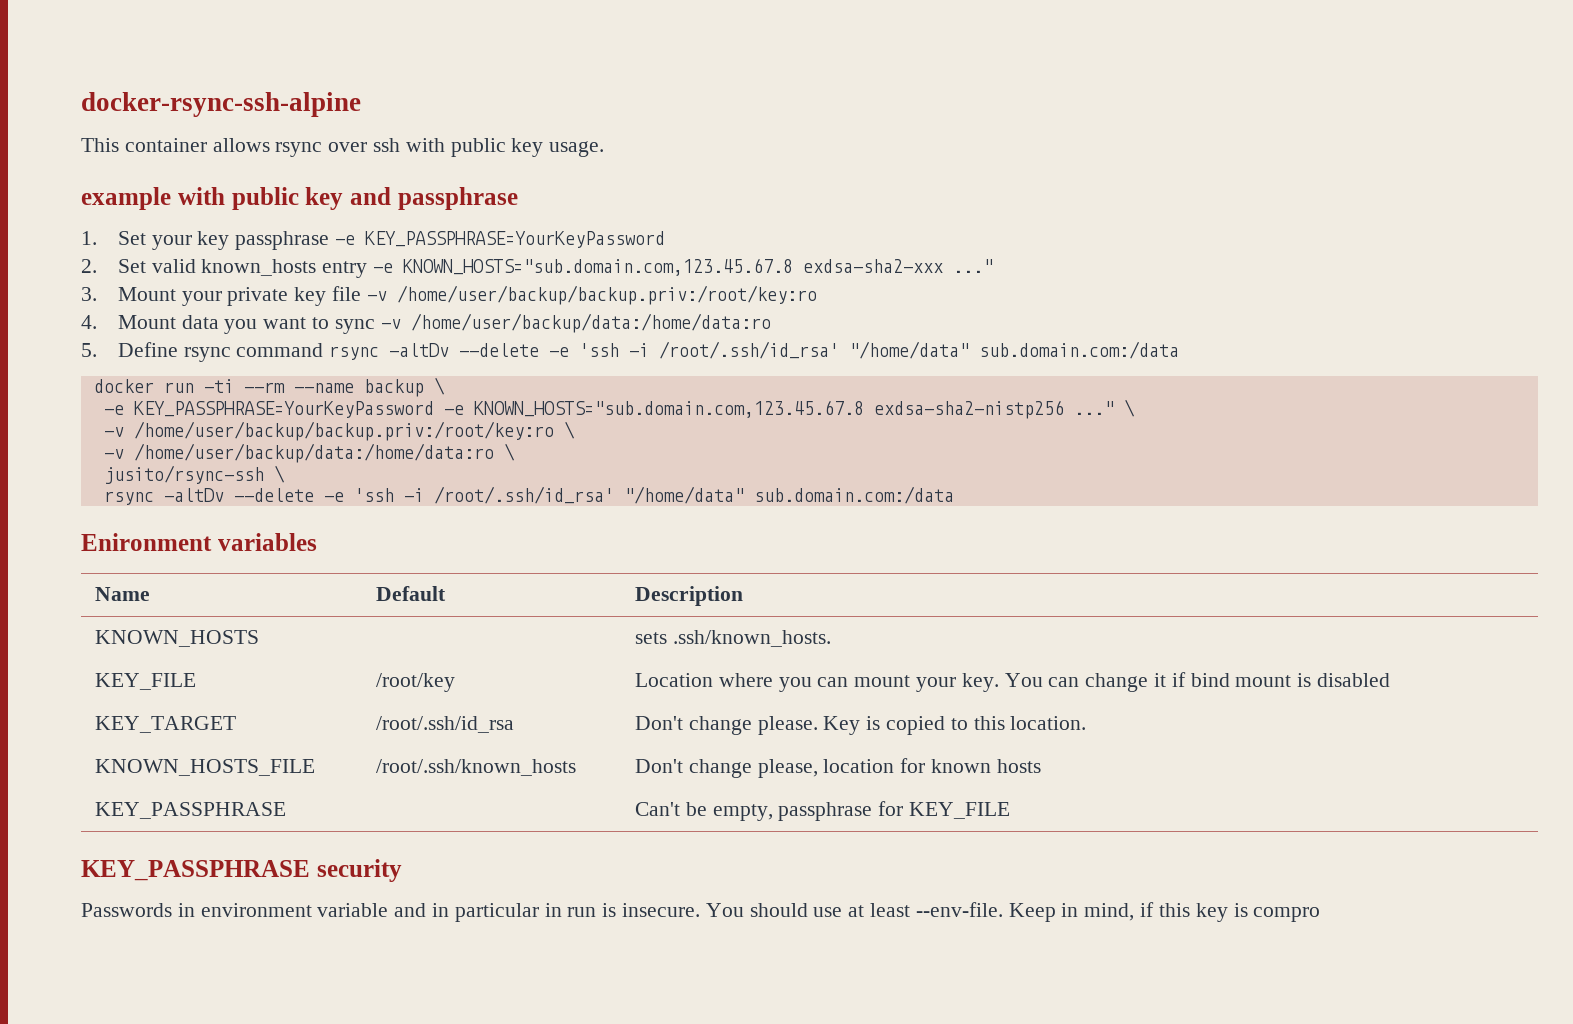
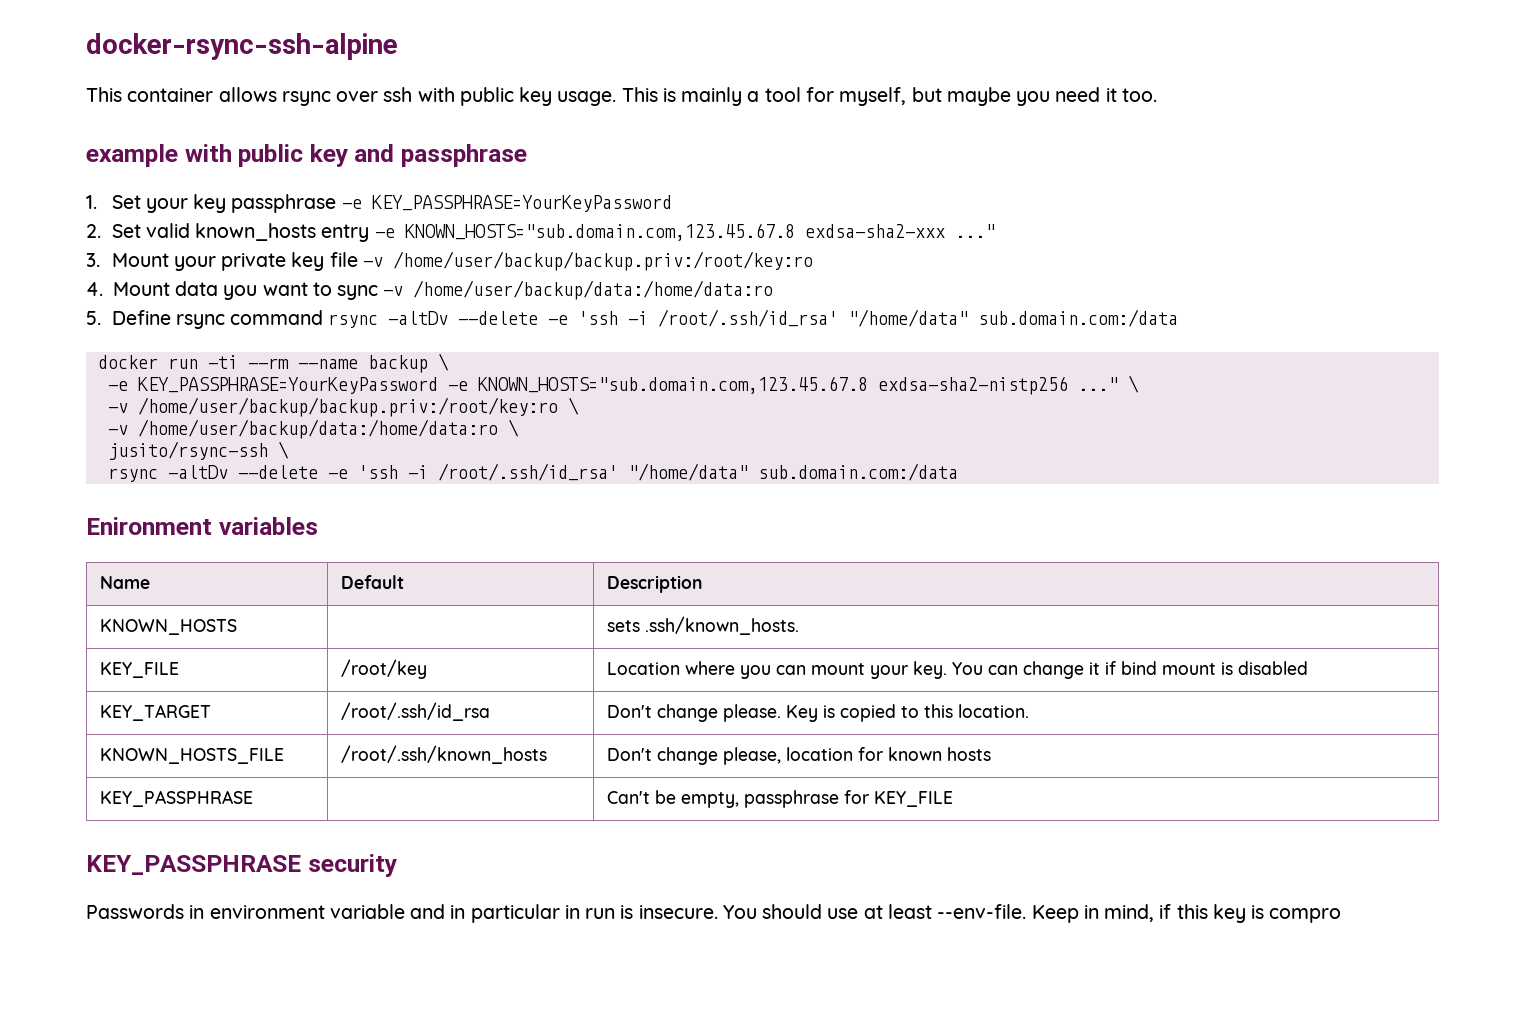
+ This is mainly a tool for myself, but maybe you need it too.

